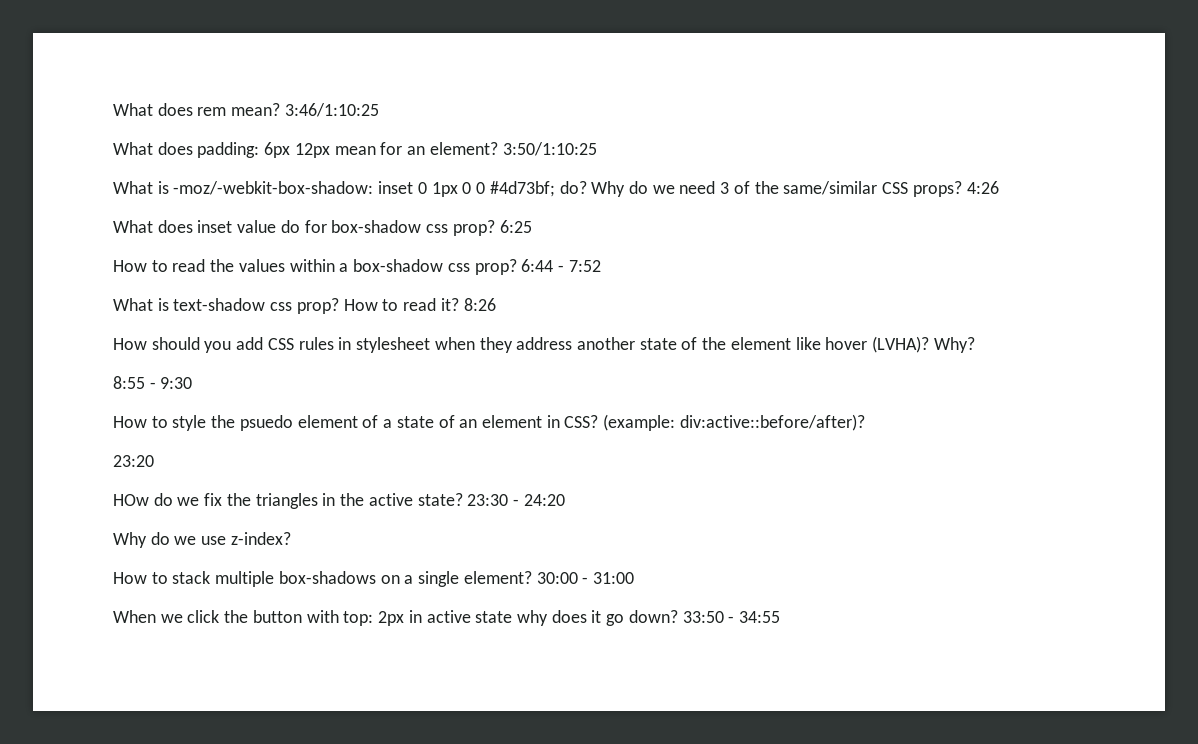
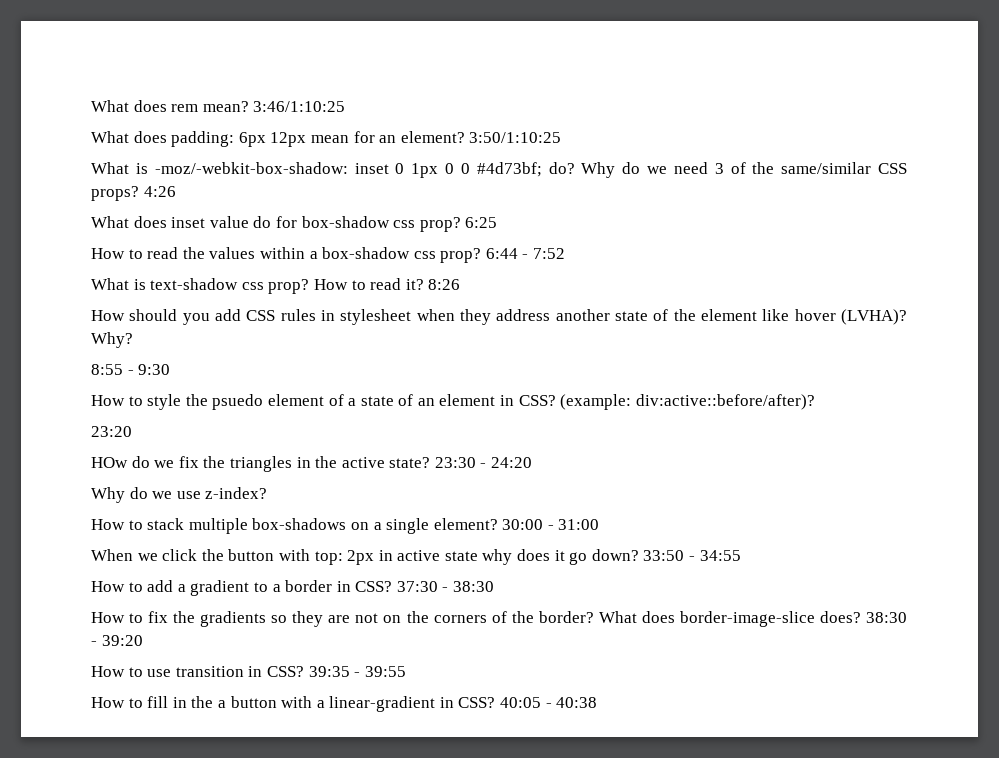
+ How to add a gradient to a border in CSS? 37:30 - 38:30
+ How to fix the gradients so they are not on the corners of the border? What does border-image-slice does? 38:30 - 39:20
+ How to use transition in CSS? 39:35 - 39:55
+ How to fill in the a button with a linear-gradient in CSS? 40:05 - 40:38

